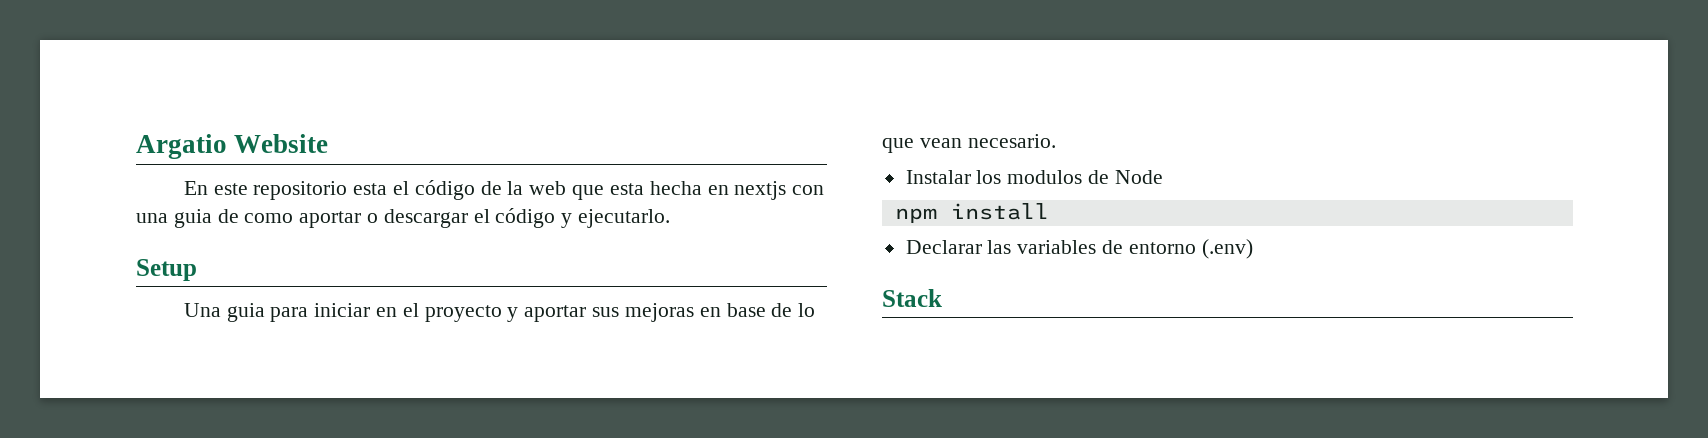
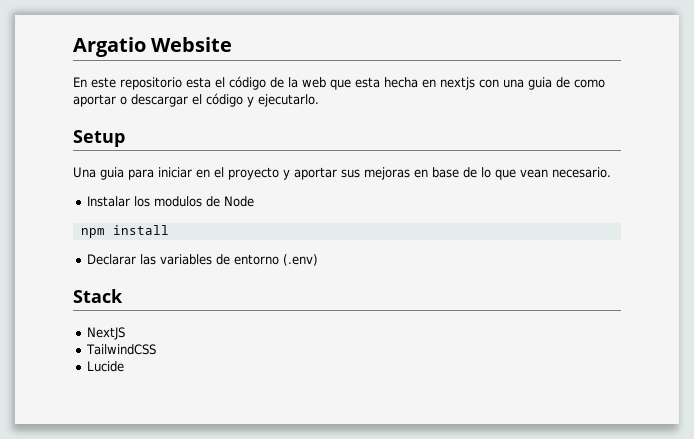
+ NextJS
+ TailwindCSS
+ Lucide

